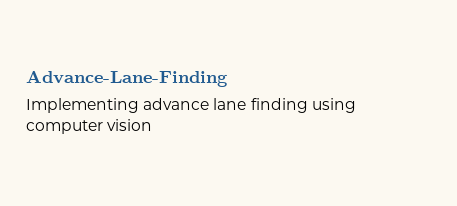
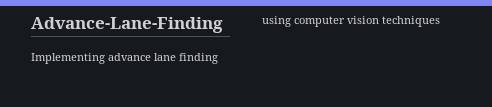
- Implementing advance lane finding using computer vision
+ Implementing advance lane finding using computer vision techniques

